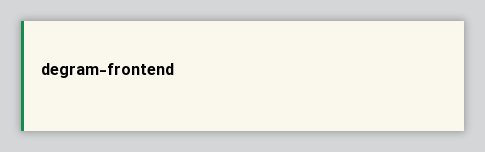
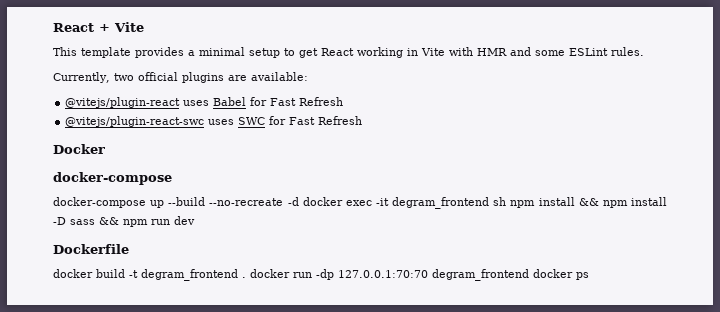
- degram-frontend
+ React + Vite
+ This template provides a minimal setup to get React working in Vite with HMR and some ESLint rules.
+ Currently, two official plugins are available:
+ @vitejs/plugin-react uses Babel for Fast Refresh
+ @vitejs/plugin-react-swc uses SWC for Fast Refresh
+ Docker
+ docker-compose
+ docker-compose up --build --no-recreate -d docker exec -it degram_frontend sh npm install && npm install -D sass && npm run dev
+ Dockerfile
+ docker build -t degram_frontend . docker run -dp 127.0.0.1:70:70 degram_frontend docker ps

